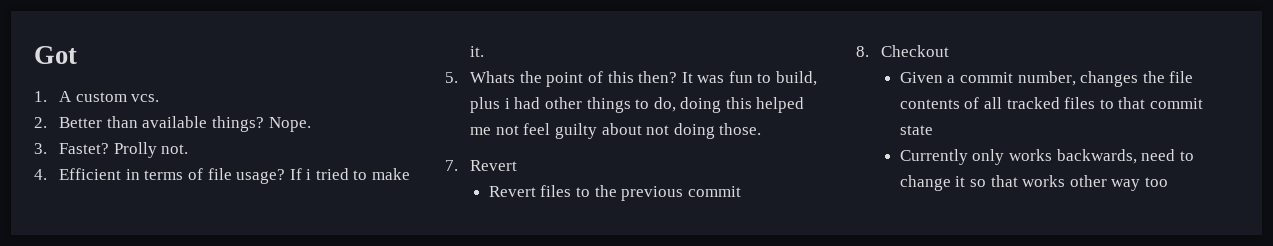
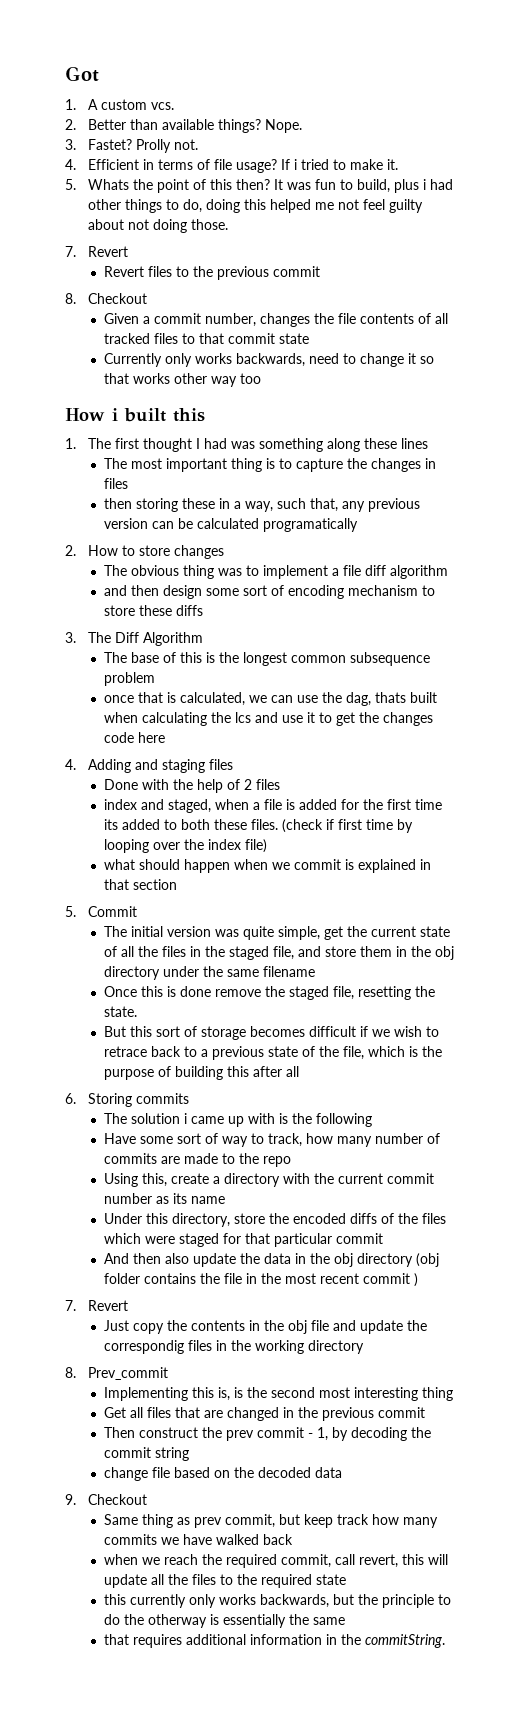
+ How i built this
+ 1. The first thought I had was something along these lines
+ The most important thing is to capture the changes in files
+ then storing these in a way, such that, any previous version can be calculated programatically
+ 2. How to store changes
+ The obvious thing was to implement a file diff algorithm
+ and then design some sort of encoding mechanism to store these diffs
+ 3. The Diff Algorithm
+ The base of this is the longest common subsequence problem
+ once that is calculated, we can use the dag, thats built when calculating the lcs and use it to get the changes code here
+ 4. Adding and staging files
+ Done with the help of 2 files
+ index and staged, when a file is added for the first time its added to both these files. (check if first time by looping over the index file)
+ what should happen when we commit is explained in that section
+ 5. Commit
+ The initial version was quite simple, get the current state of all the files in the staged file, and store them in the obj directory under the same filename
+ Once this is done remove the staged file, resetting the state.
+ But this sort of storage becomes difficult if we wish to retrace back to a previous state of the file, which is the purpose of building this after all
+ 6. Storing commits
+ The solution i came up with is the following
+ Have some sort of way to track, how many number of commits are made to the repo
+ Using this, create a directory with the current commit number as its name
+ Under this directory, store the encoded diffs of the files which were staged for that particular commit
+ And then also update the data in the obj directory (obj folder contains the file in the most recent commit )
+ 7. Revert
+ Just copy the contents in the obj file and update the correspondig files in the working directory
+ 8. Prev_commit
+ Implementing this is, is the second most interesting thing
+ Get all files that are changed in the previous commit
+ Then construct the prev commit - 1, by decoding the commit string
+ change file based on the decoded data
+ 9. Checkout
+ Same thing as prev commit, but keep track how many commits we have walked back
+ when we reach the required commit, call revert, this will update all the files to the required state
+ this currently only works backwards, but the principle to do the otherway is essentially the same
+ that requires additional information in the commitString.

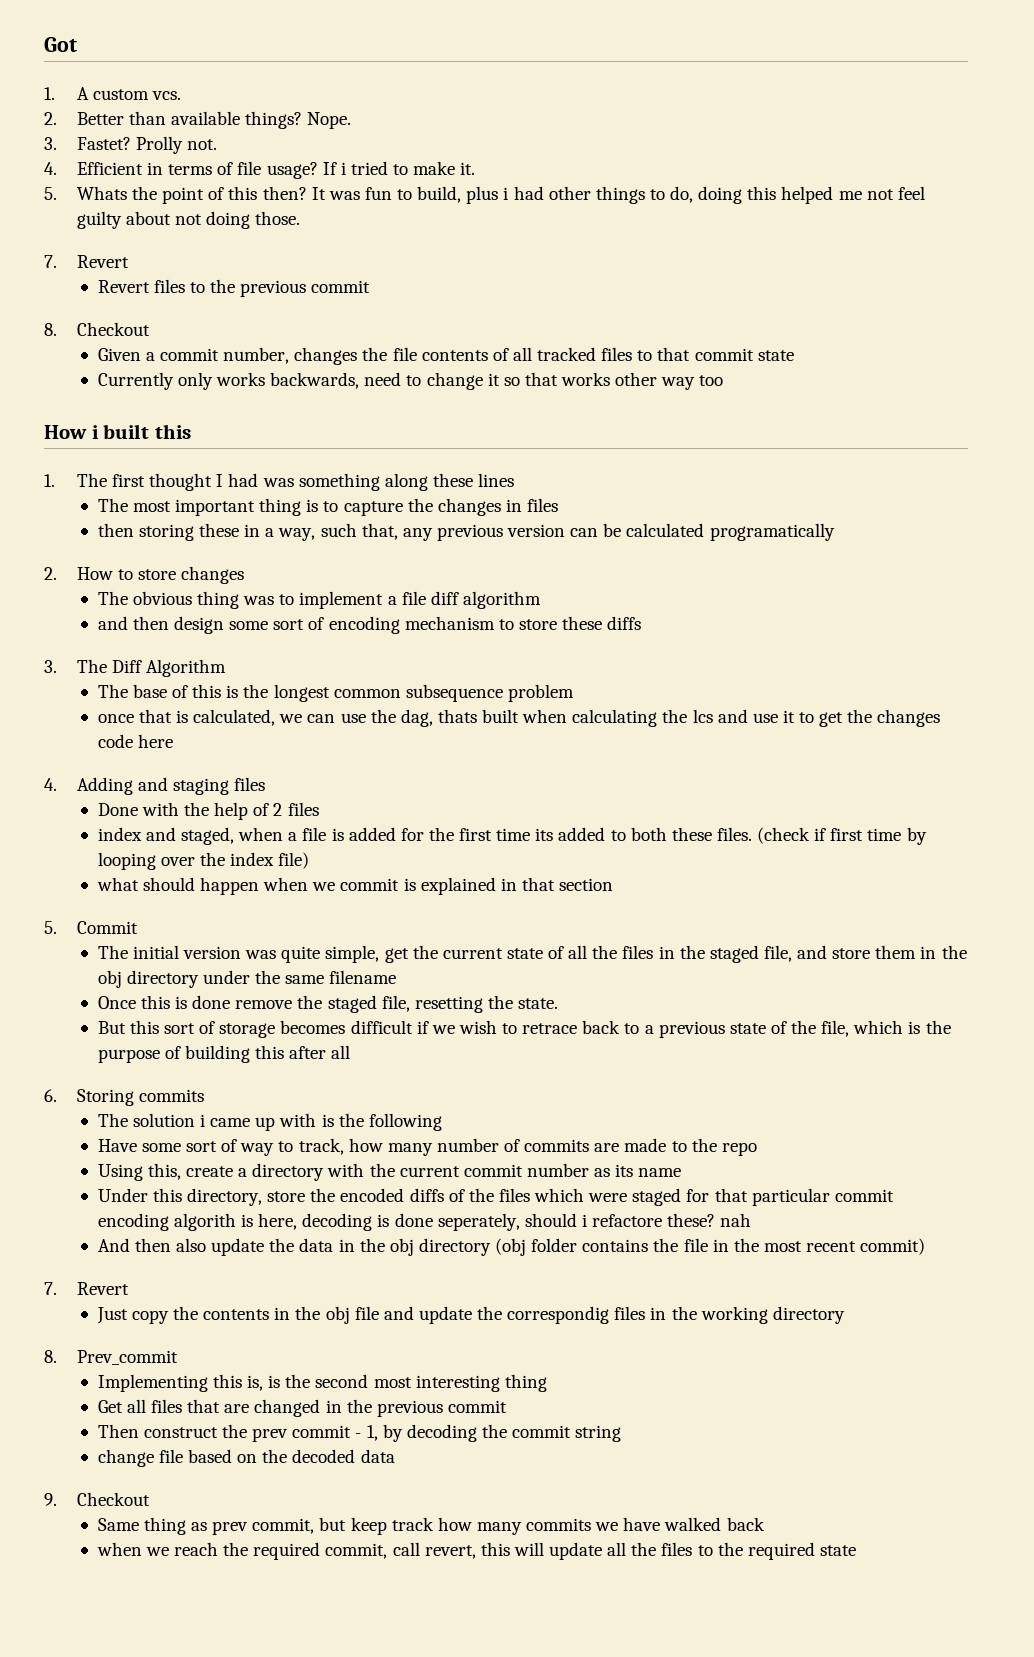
- Under this directory, store the encoded diffs of the files which were staged for that particular commit
+ Under this directory, store the encoded diffs of the files which were staged for that particular commit encoding algorith is here, decoding is done seperately, should i refactore these? nah
- And then also update the data in the obj directory (obj folder contains the file in the most recent commit )
+ And then also update the data in the obj directory (obj folder contains the file in the most recent commit)
- this currently only works backwards, but the principle to do the otherway is essentially the same
- that requires additional information in the commitString.

